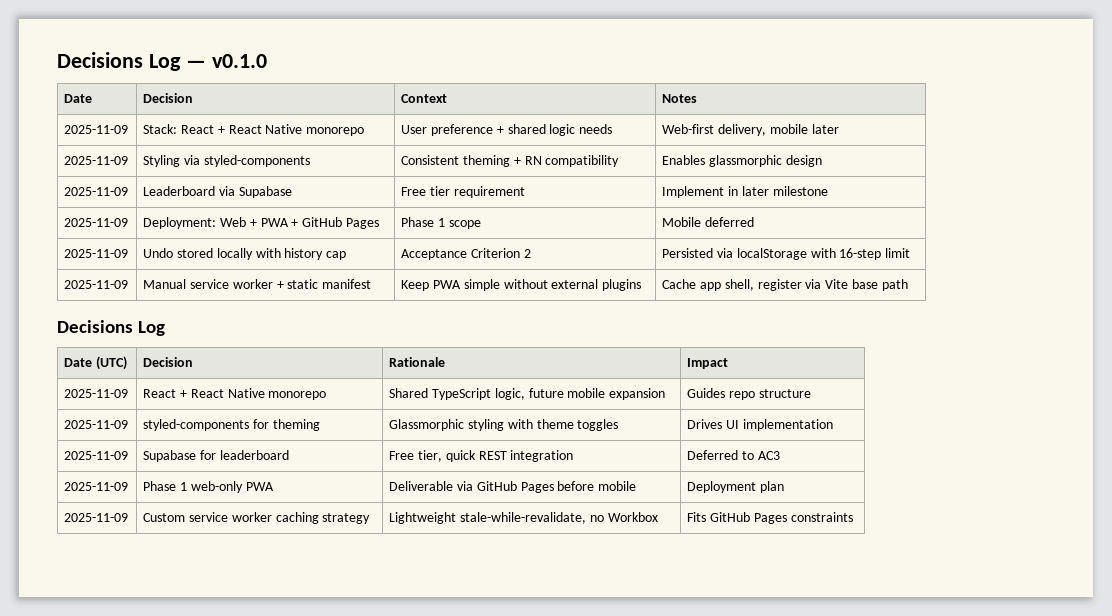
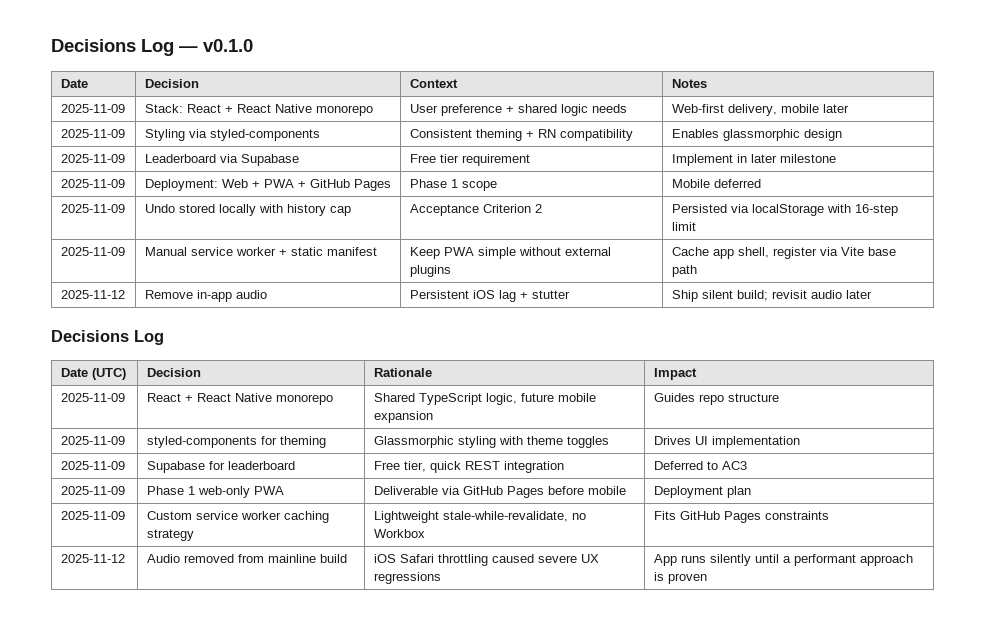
+ 2025-11-12 | Remove in-app audio | Persistent iOS lag + stutter | Ship silent build; revisit audio later
+ 2025-11-12 | Audio removed from mainline build | iOS Safari throttling caused severe UX regressions | App runs silently until a performant approach is proven

